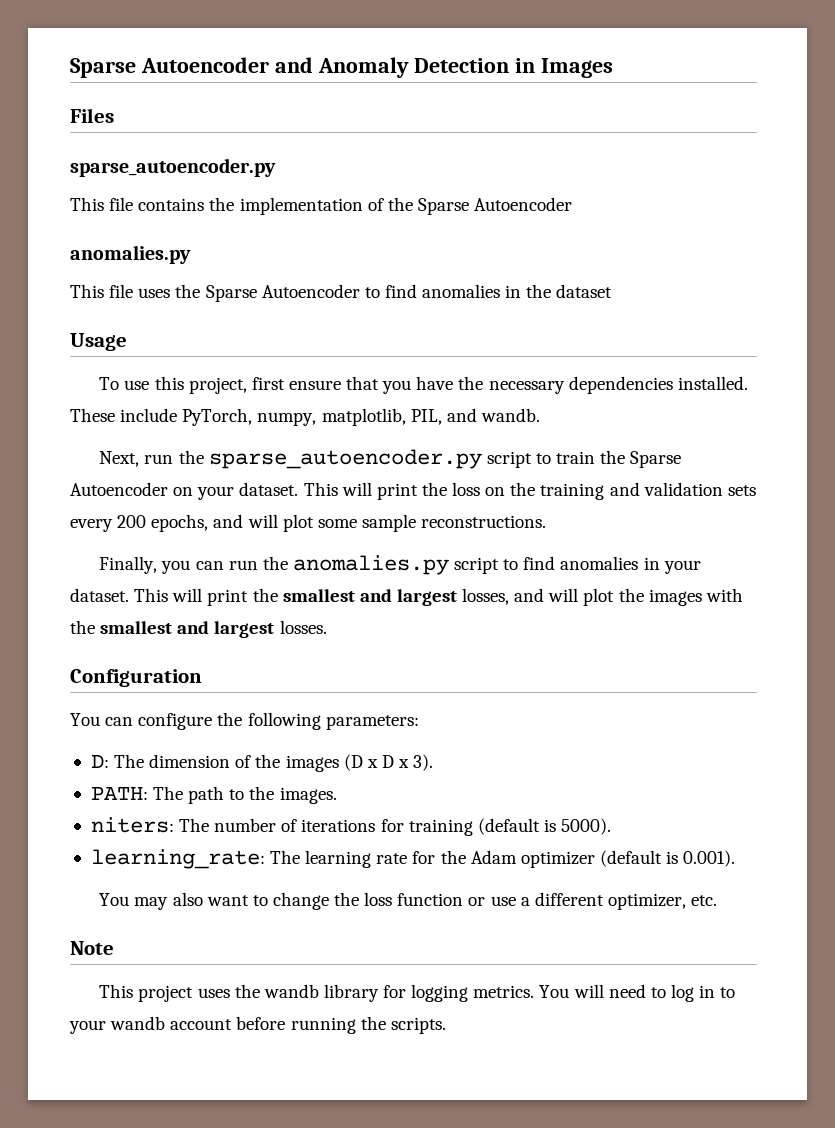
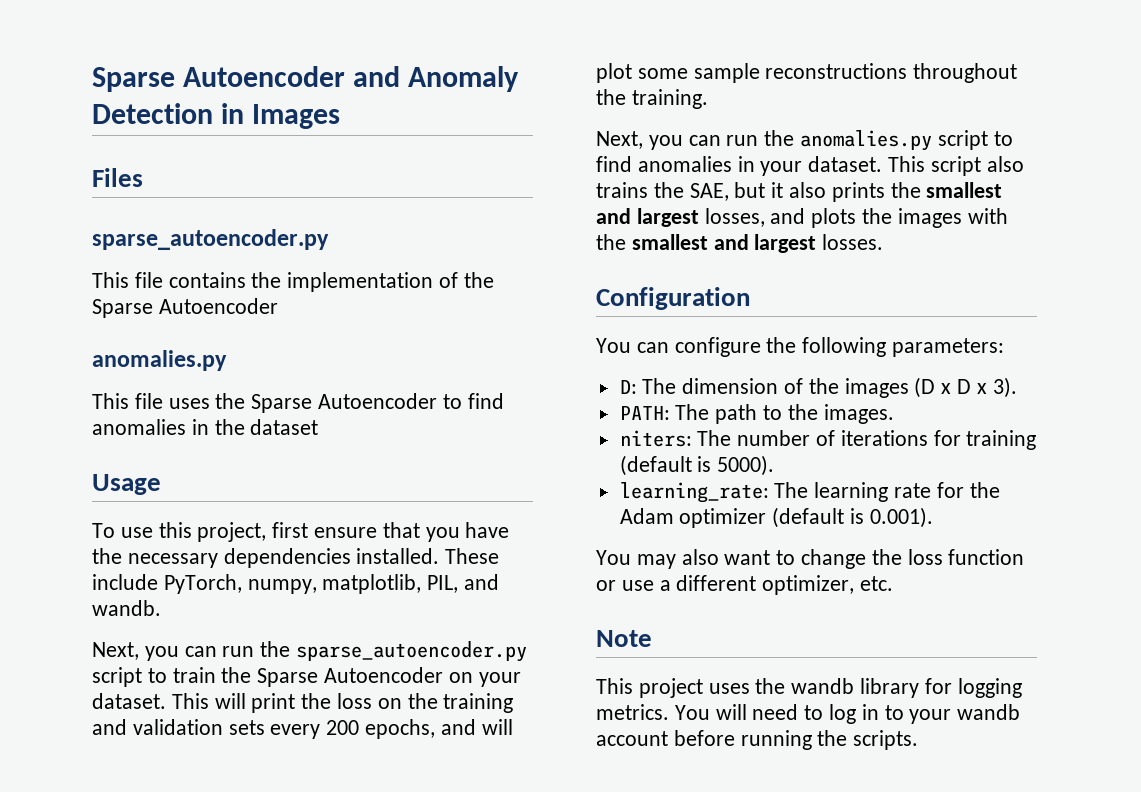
- Next, run the sparse_autoencoder.py script to train the Sparse Autoencoder on your dataset.
+ Next, you can run the sparse_autoencoder.py script to train the Sparse Autoencoder on your dataset.
- This will print the loss on the training and validation sets every 200 epochs, and will plot some sample reconstructions.
- Finally, you can run the anomalies.py script to find anomalies in your dataset.
+ This will print the loss on the training and validation sets every 200 epochs, and will plot some sample reconstructions throughout the training.
+ Next, you can run the anomalies.py script to find anomalies in your dataset.
- This will print the smallest and largest losses, and will plot the images with the smallest and largest losses.
+ This script also trains the SAE, but it also prints the smallest and largest losses, and plots the images with the smallest and largest losses.

